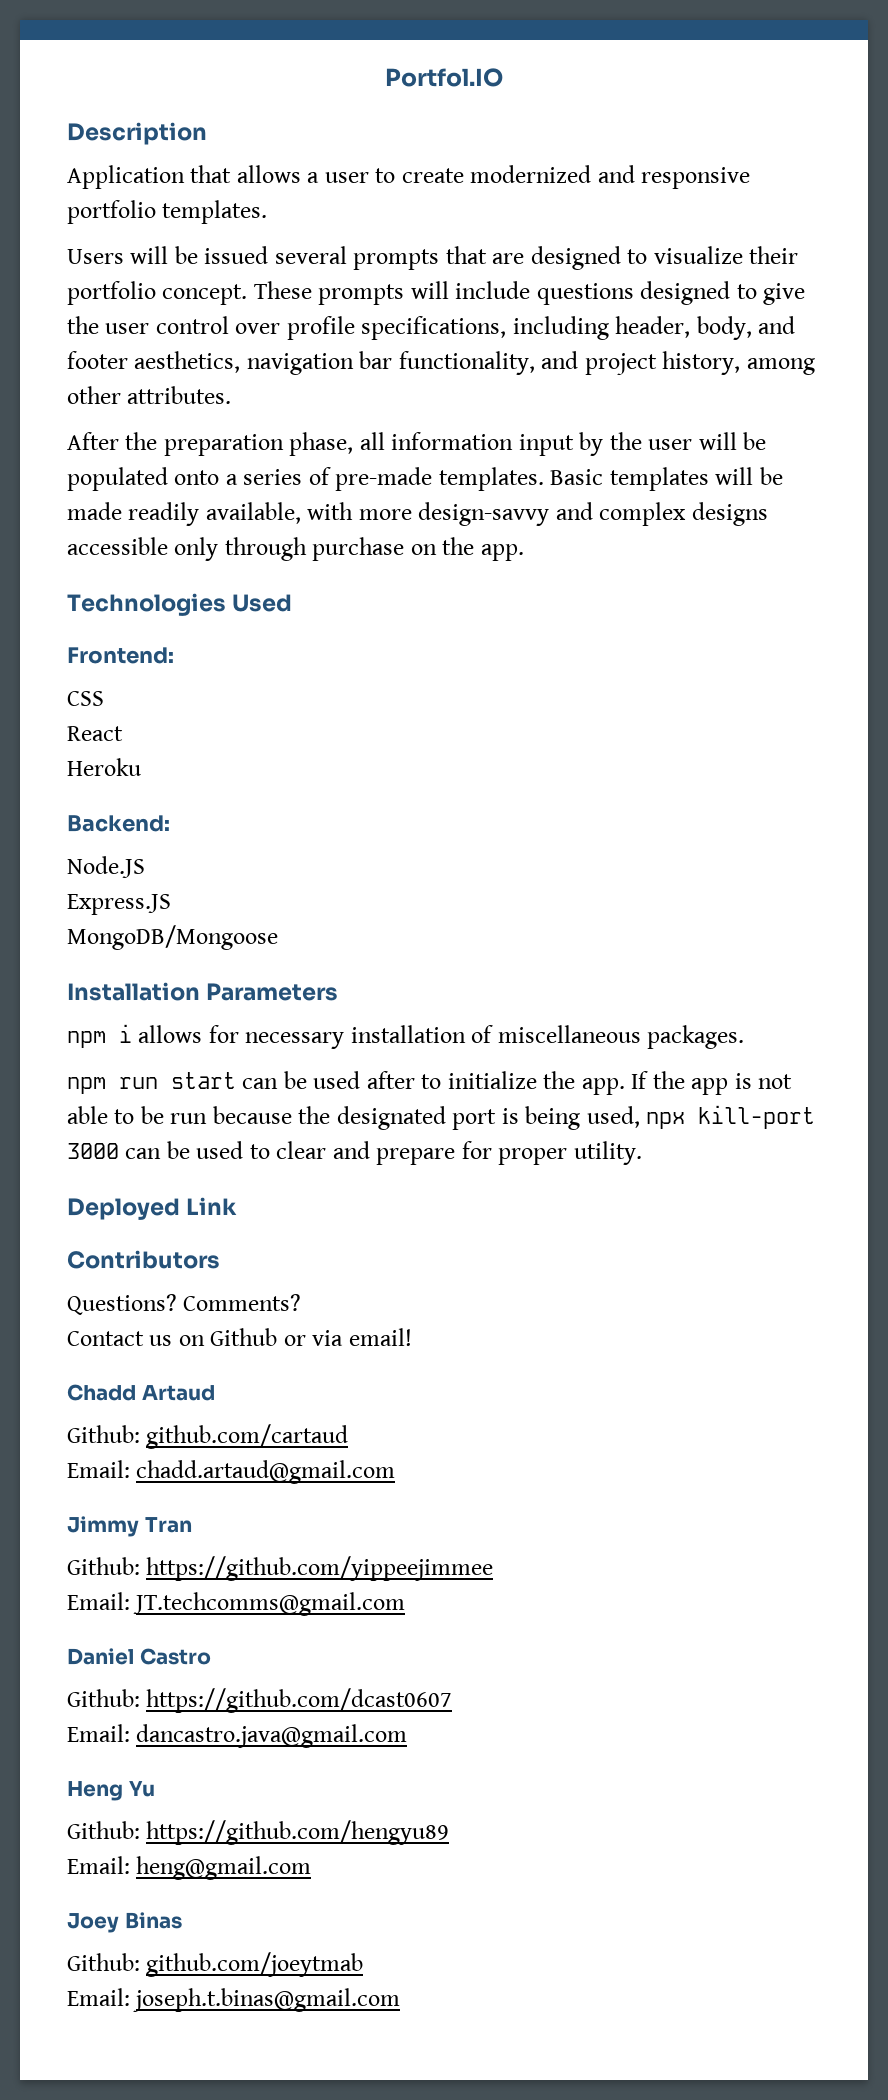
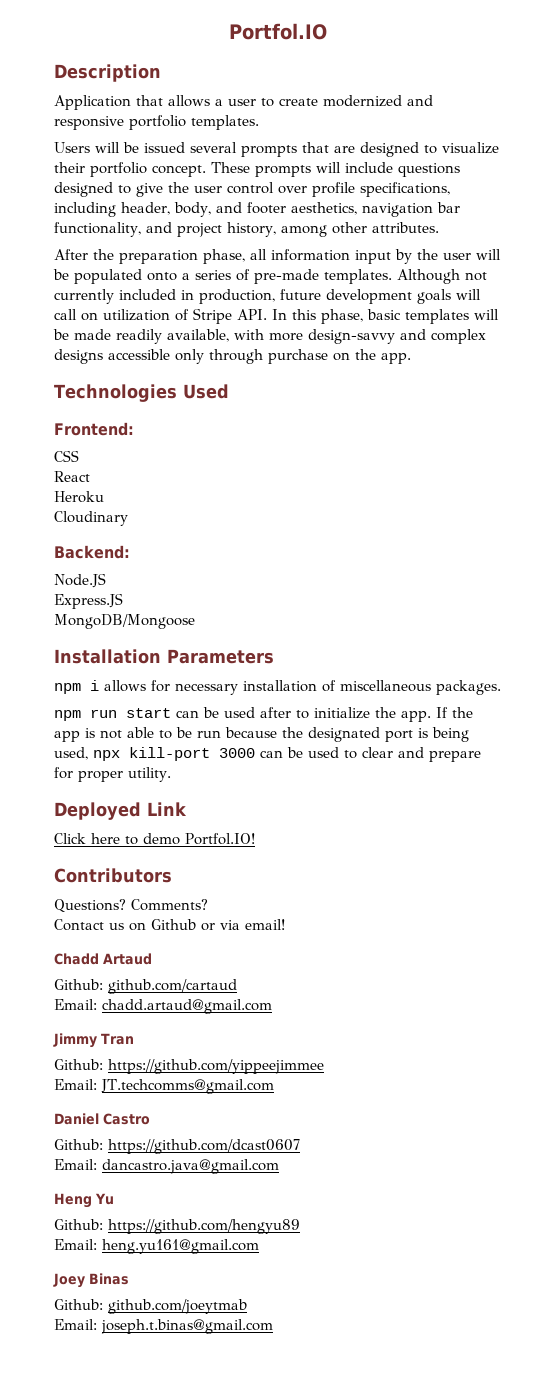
- Basic templates will be made readily available, with more design-savvy and complex designs accessible only through purchase on the app.
+ Although not currently included in production, future development goals will call on utilization of Stripe API. In this phase, basic templates will be made readily available, with more design-savvy and complex designs accessible only through purchase on the app.
+ Cloudinary
+ Click here to demo Portfol.IO!
- Email: heng@gmail.com
+ Email: heng.yu161@gmail.com

